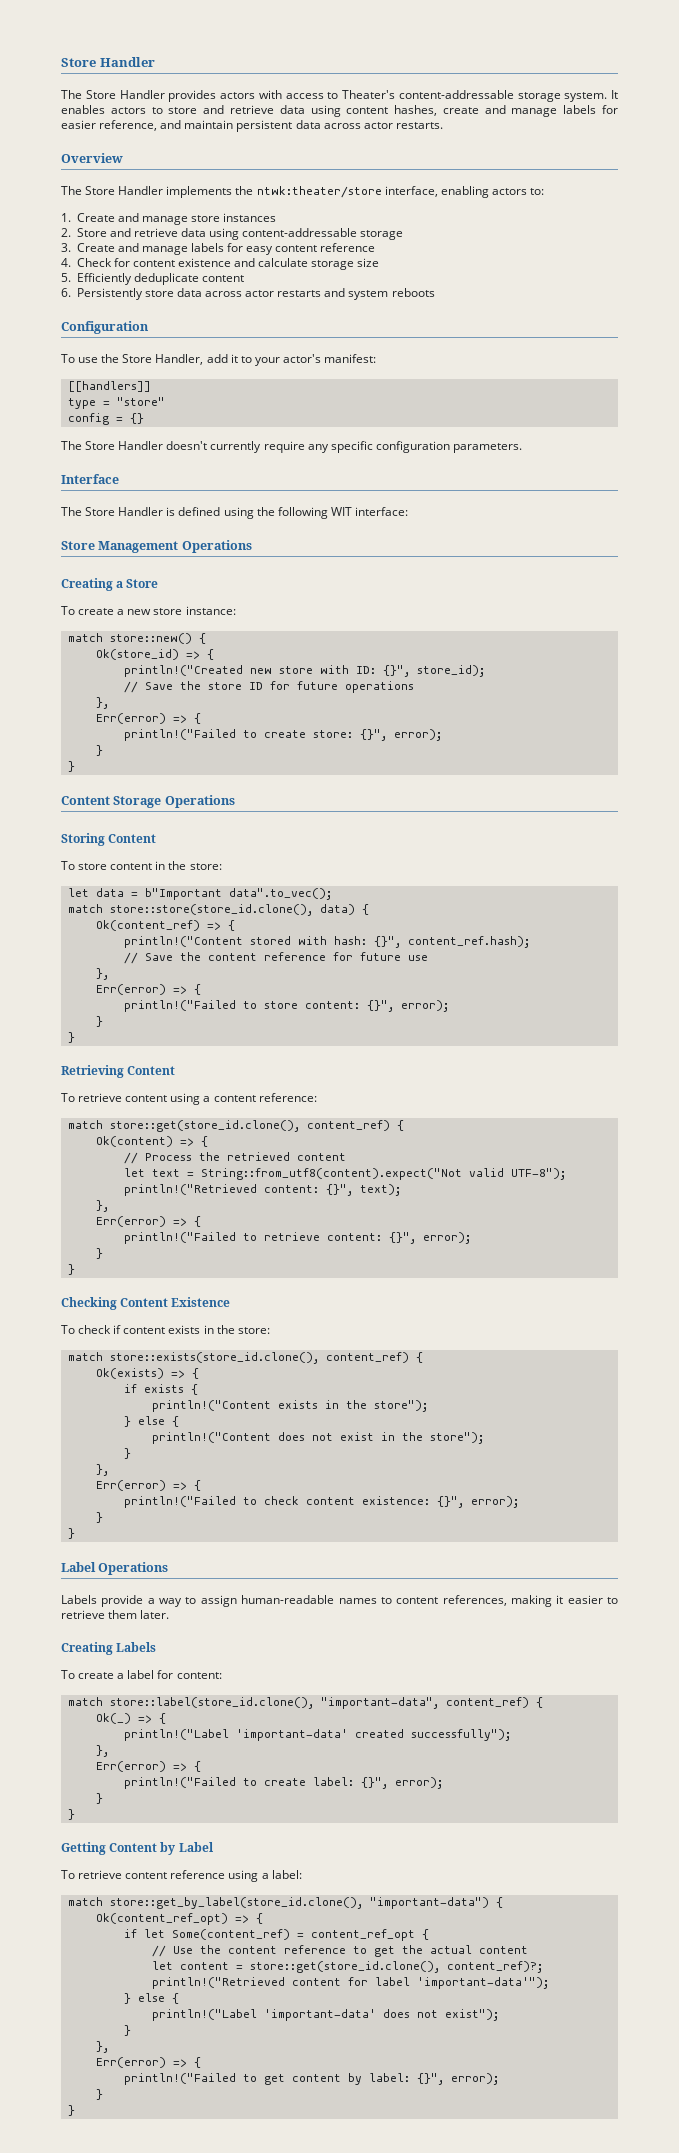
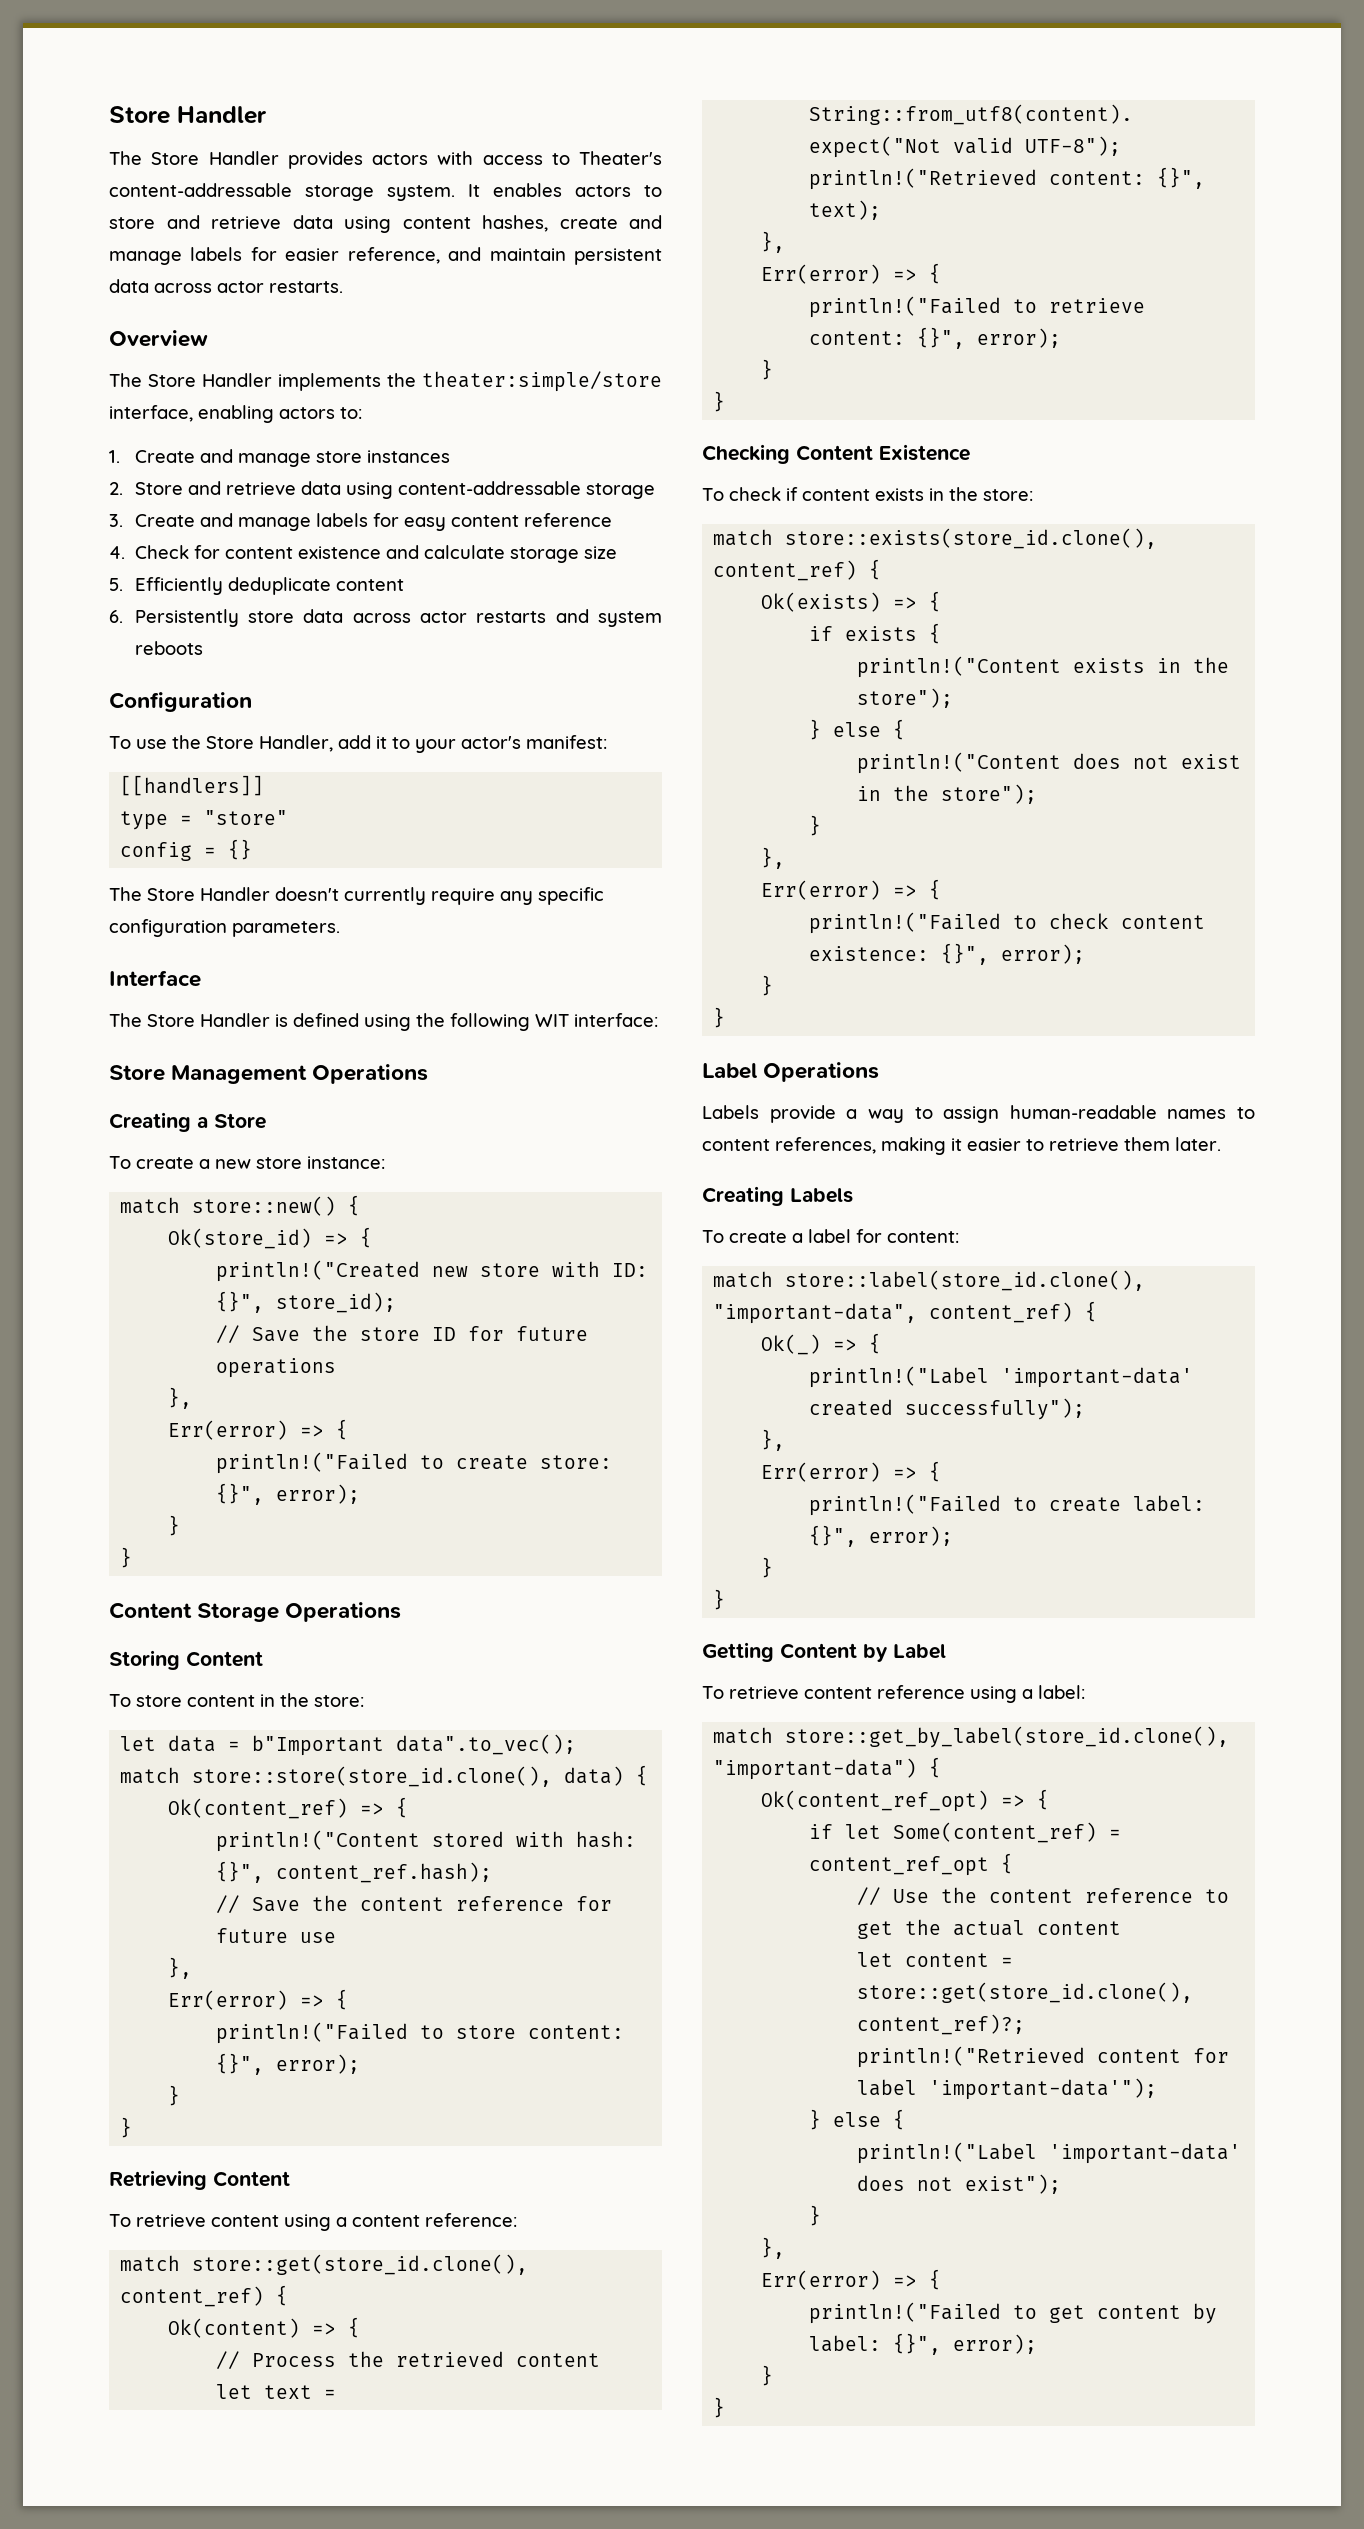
- The Store Handler implements the ntwk:theater/store interface, enabling actors to:
+ The Store Handler implements the theater:simple/store interface, enabling actors to:

